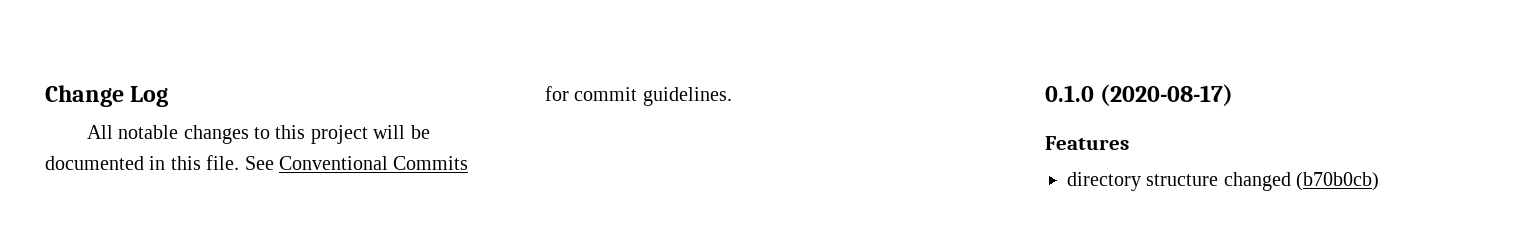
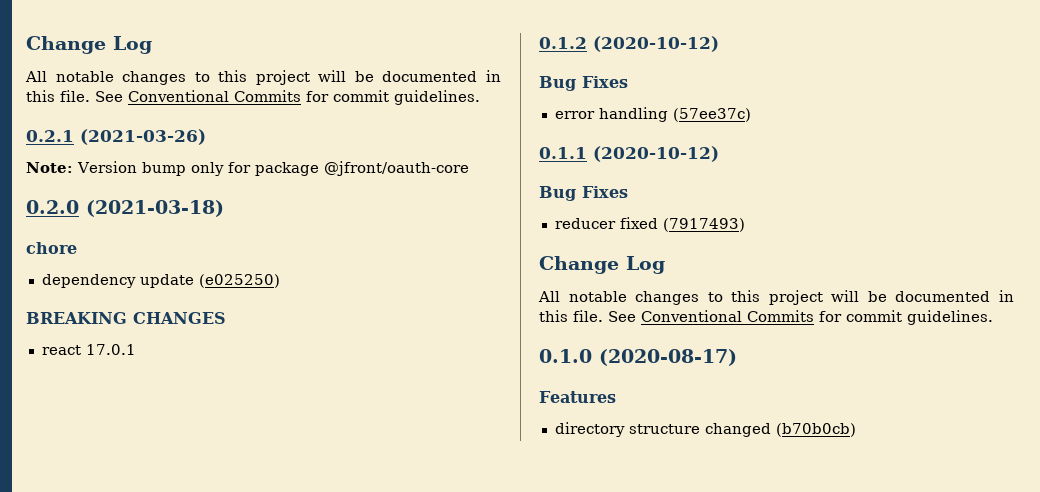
+ 0.2.1 (2021-03-26)
+ Note: Version bump only for package @jfront/oauth-core
+ 0.2.0 (2021-03-18)
+ chore
+ dependency update (e025250)
+ BREAKING CHANGES
+ react 17.0.1
+ 0.1.2 (2020-10-12)
+ Bug Fixes
+ error handling (57ee37c)
+ 0.1.1 (2020-10-12)
+ Bug Fixes
+ reducer fixed (7917493)
+ Change Log
+ All notable changes to this project will be documented in this file. See Conventional Commits for commit guidelines.

